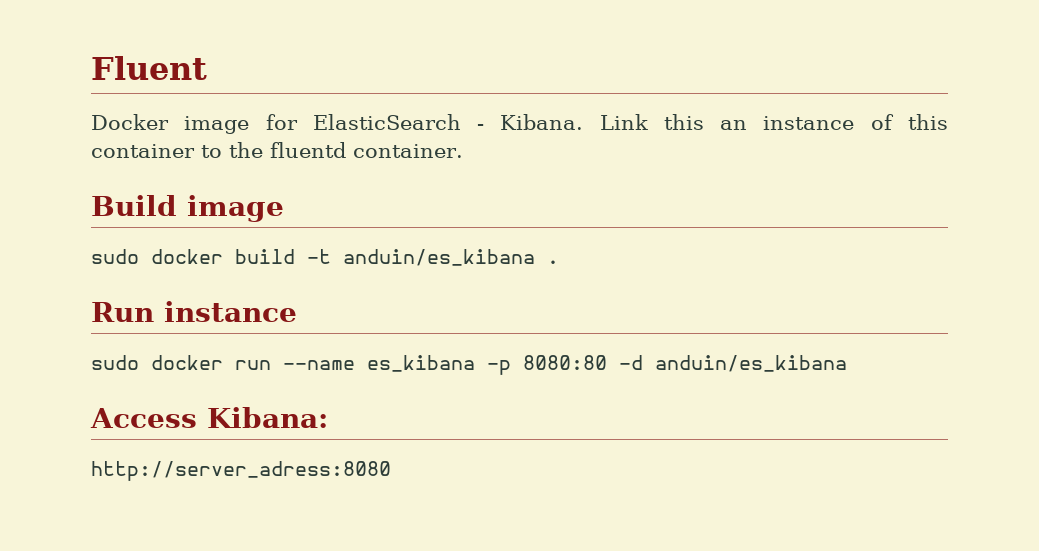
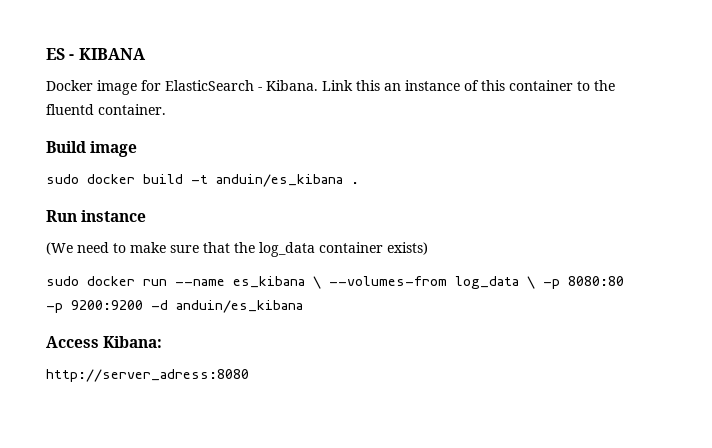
- Fluent
+ ES - KIBANA
+ (We need to make sure that the log_data container exists)
- sudo docker run --name es_kibana -p 8080:80 -d anduin/es_kibana
+ sudo docker run --name es_kibana \ --volumes-from log_data \ -p 8080:80 -p 9200:9200 -d anduin/es_kibana

